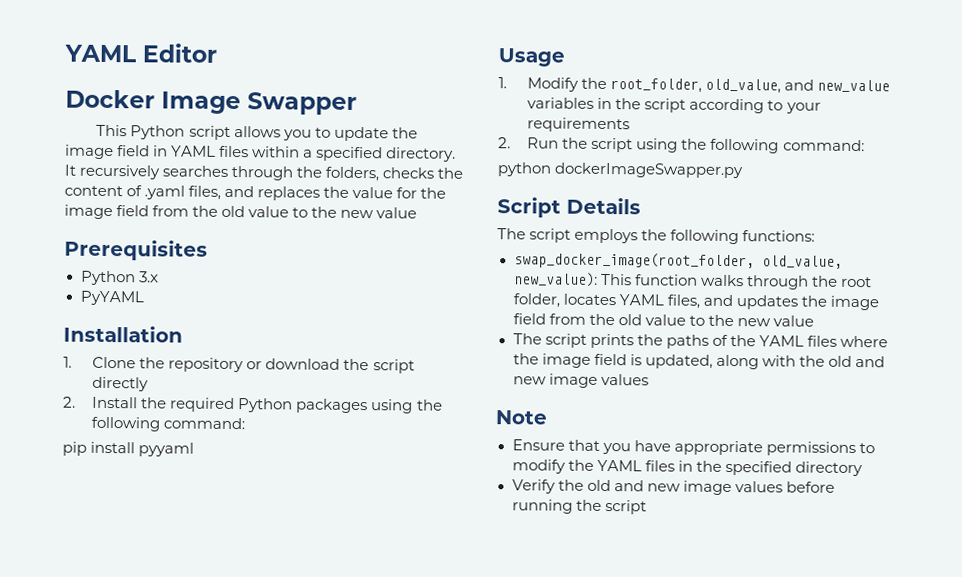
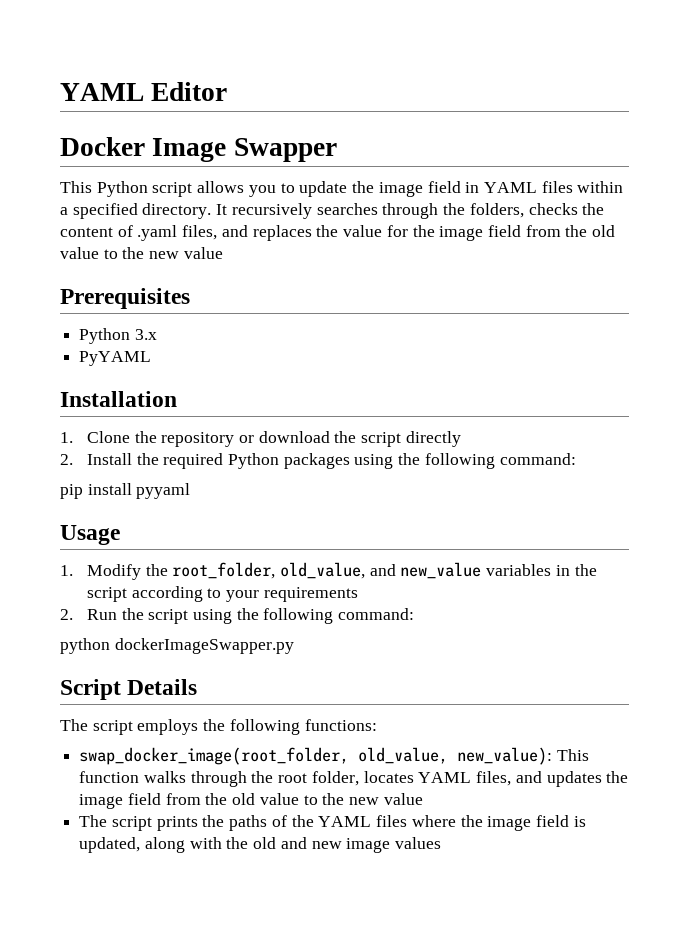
- Note
- Ensure that you have appropriate permissions to modify the YAML files in the specified directory
- Verify the old and new image values before running the script

